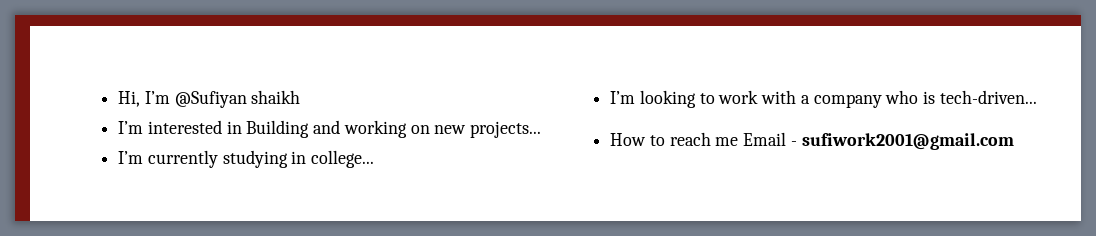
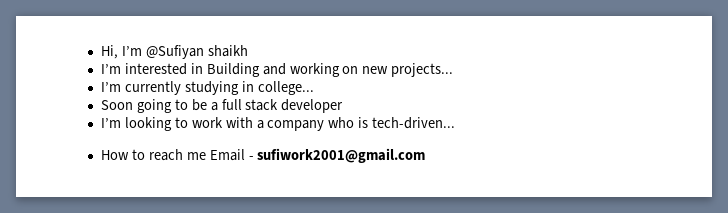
+ Soon going to be a full stack developer

